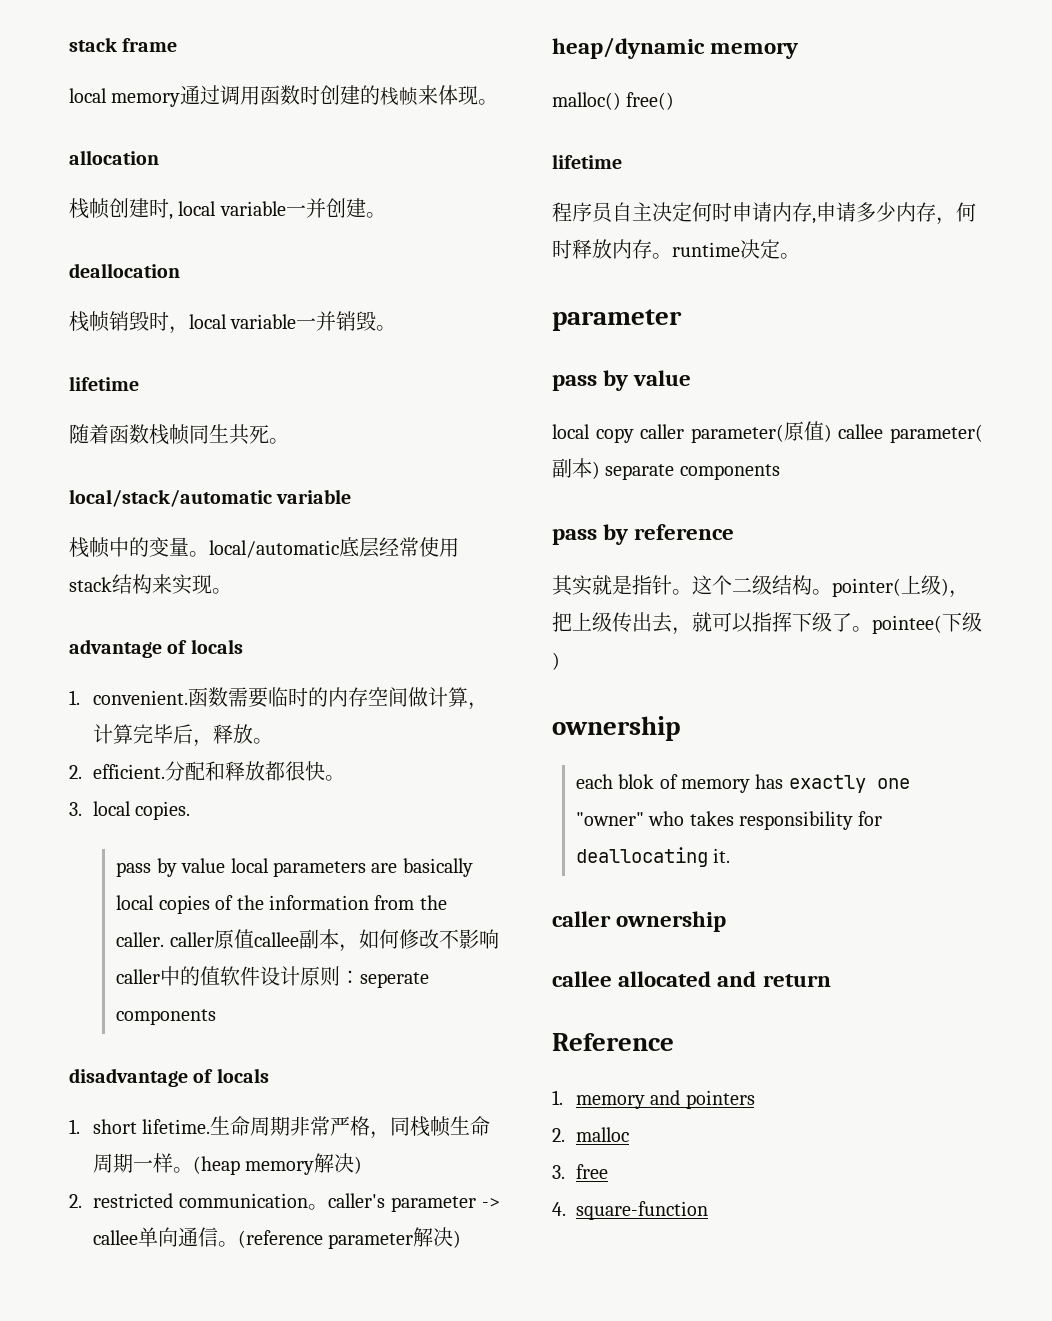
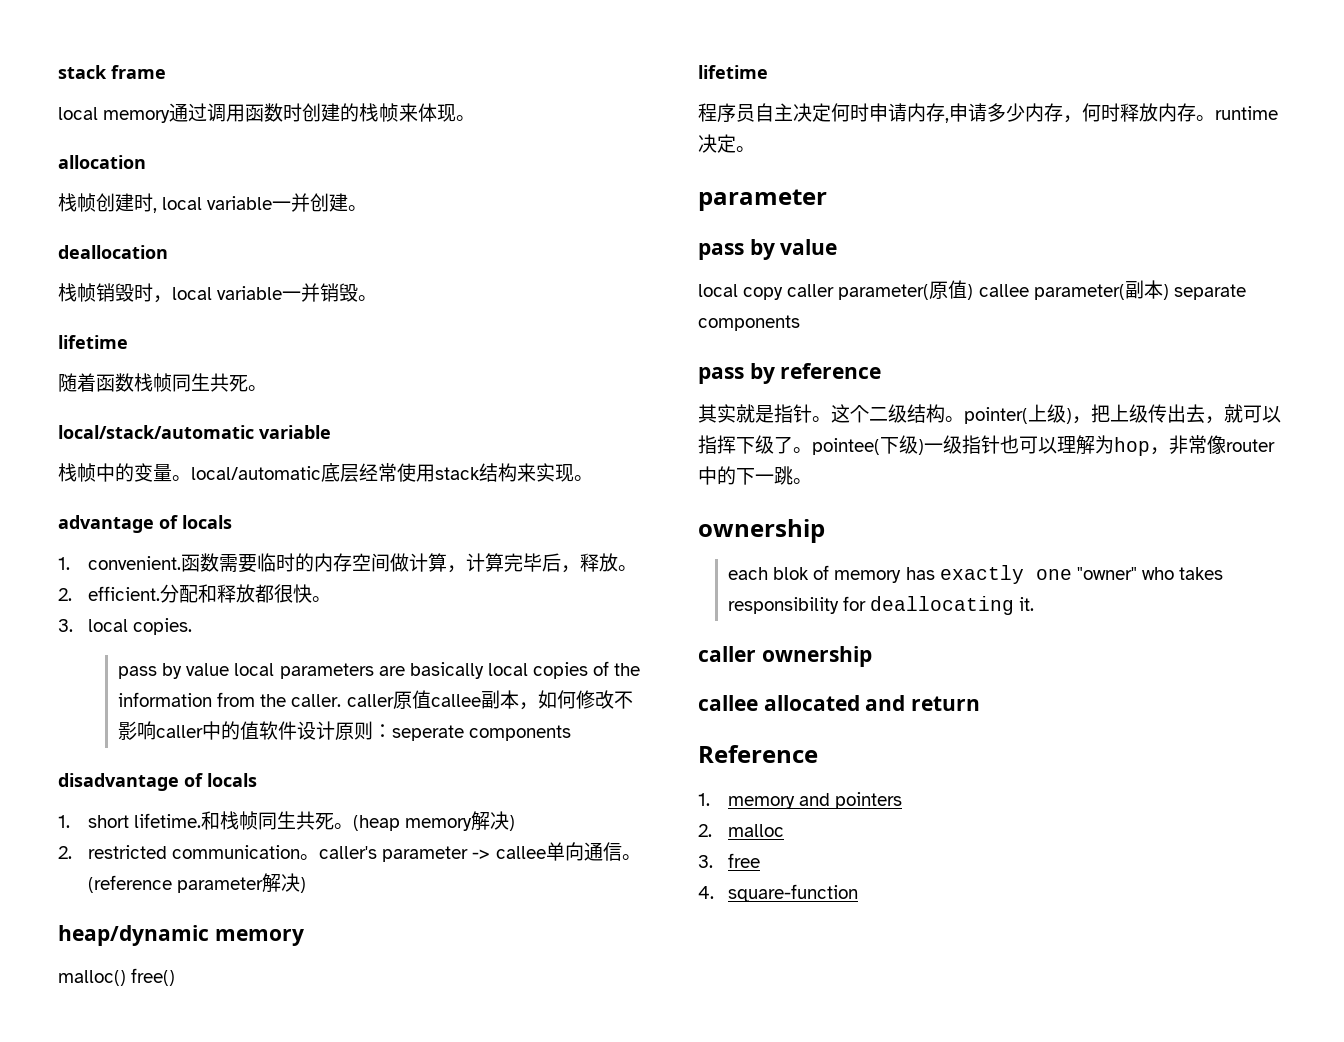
- 生命周期非常严格，同栈帧生命周期一样。
+ 和栈帧同生共死。
- 这个二级结构。pointer(上级)，把上级传出去，就可以指挥下级了。pointee(下级)
+ 这个二级结构。pointer(上级)，把上级传出去，就可以指挥下级了。pointee(下级)一级指针也可以理解为hop，非常像router中的下一跳。

